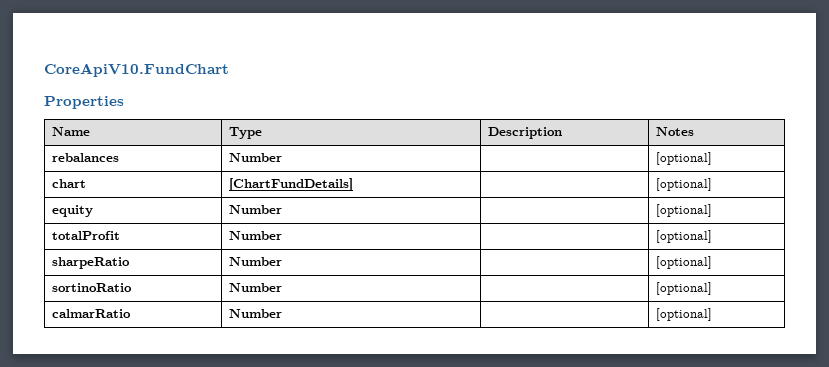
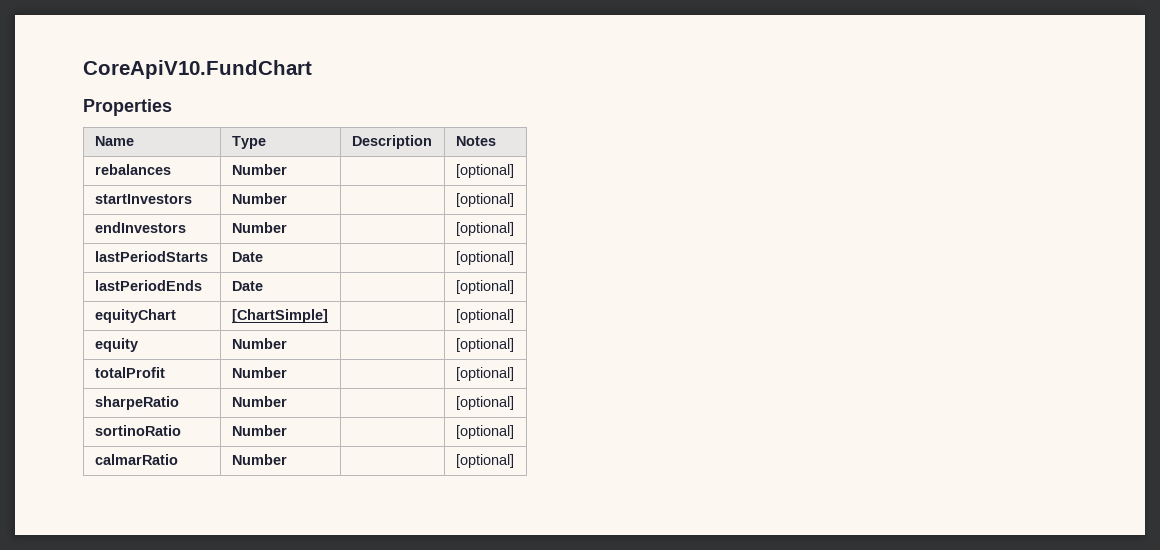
- chart | [ChartFundDetails] | | [optional]
+ startInvestors | Number | | [optional]
+ endInvestors | Number | | [optional]
+ lastPeriodStarts | Date | | [optional]
+ lastPeriodEnds | Date | | [optional]
+ equityChart | [ChartSimple] | | [optional]

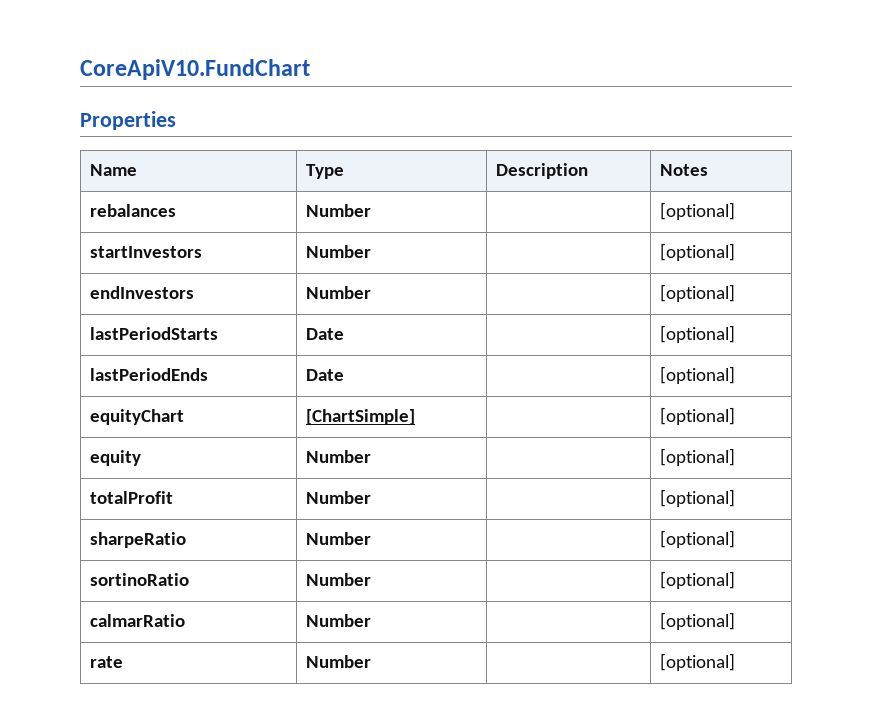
+ rate | Number | | [optional]

